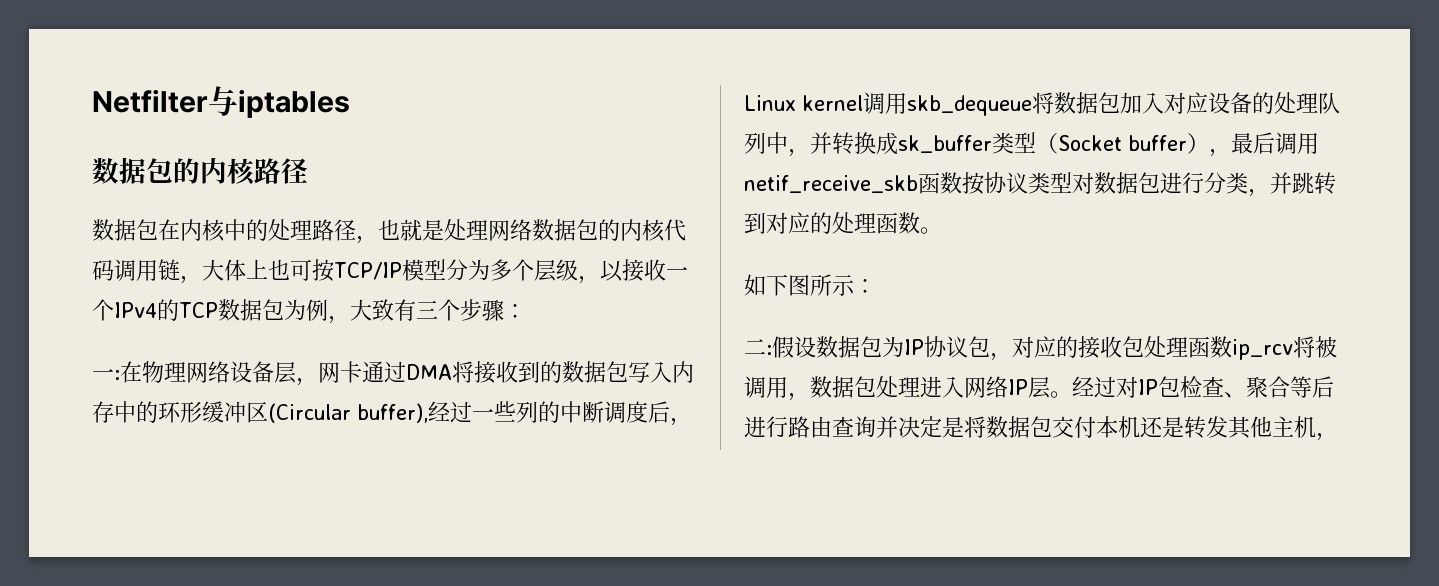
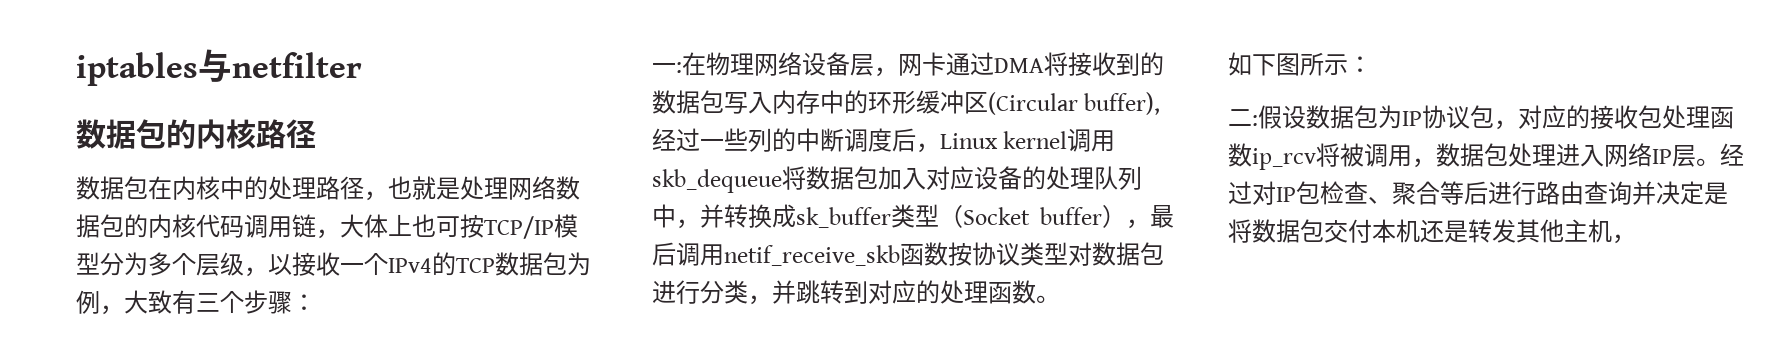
- Netfilter与iptables
+ iptables与netfilter

